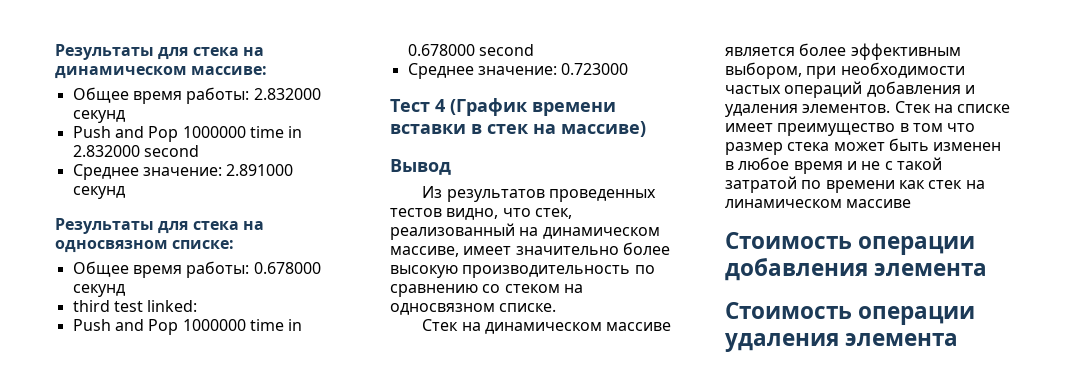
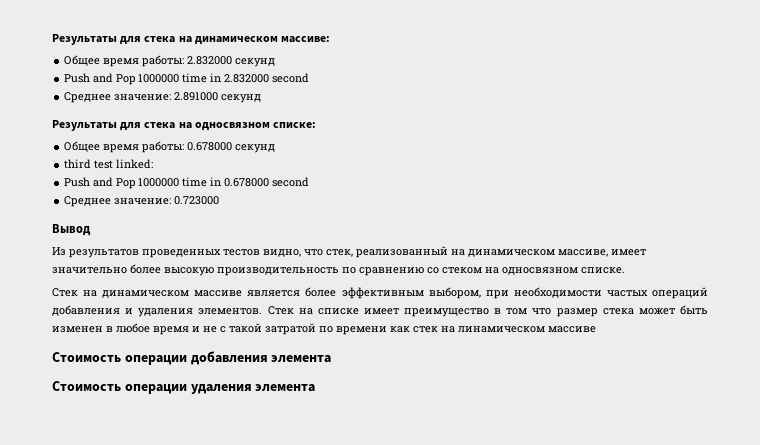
- Тест 4 (График времени вставки в стек на массиве)

